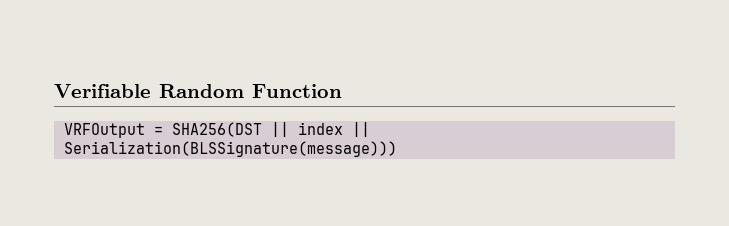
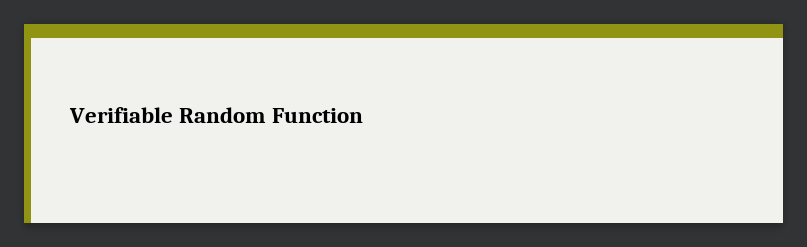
- VRFOutput = SHA256(DST || index || Serialization(BLSSignature(message)))

